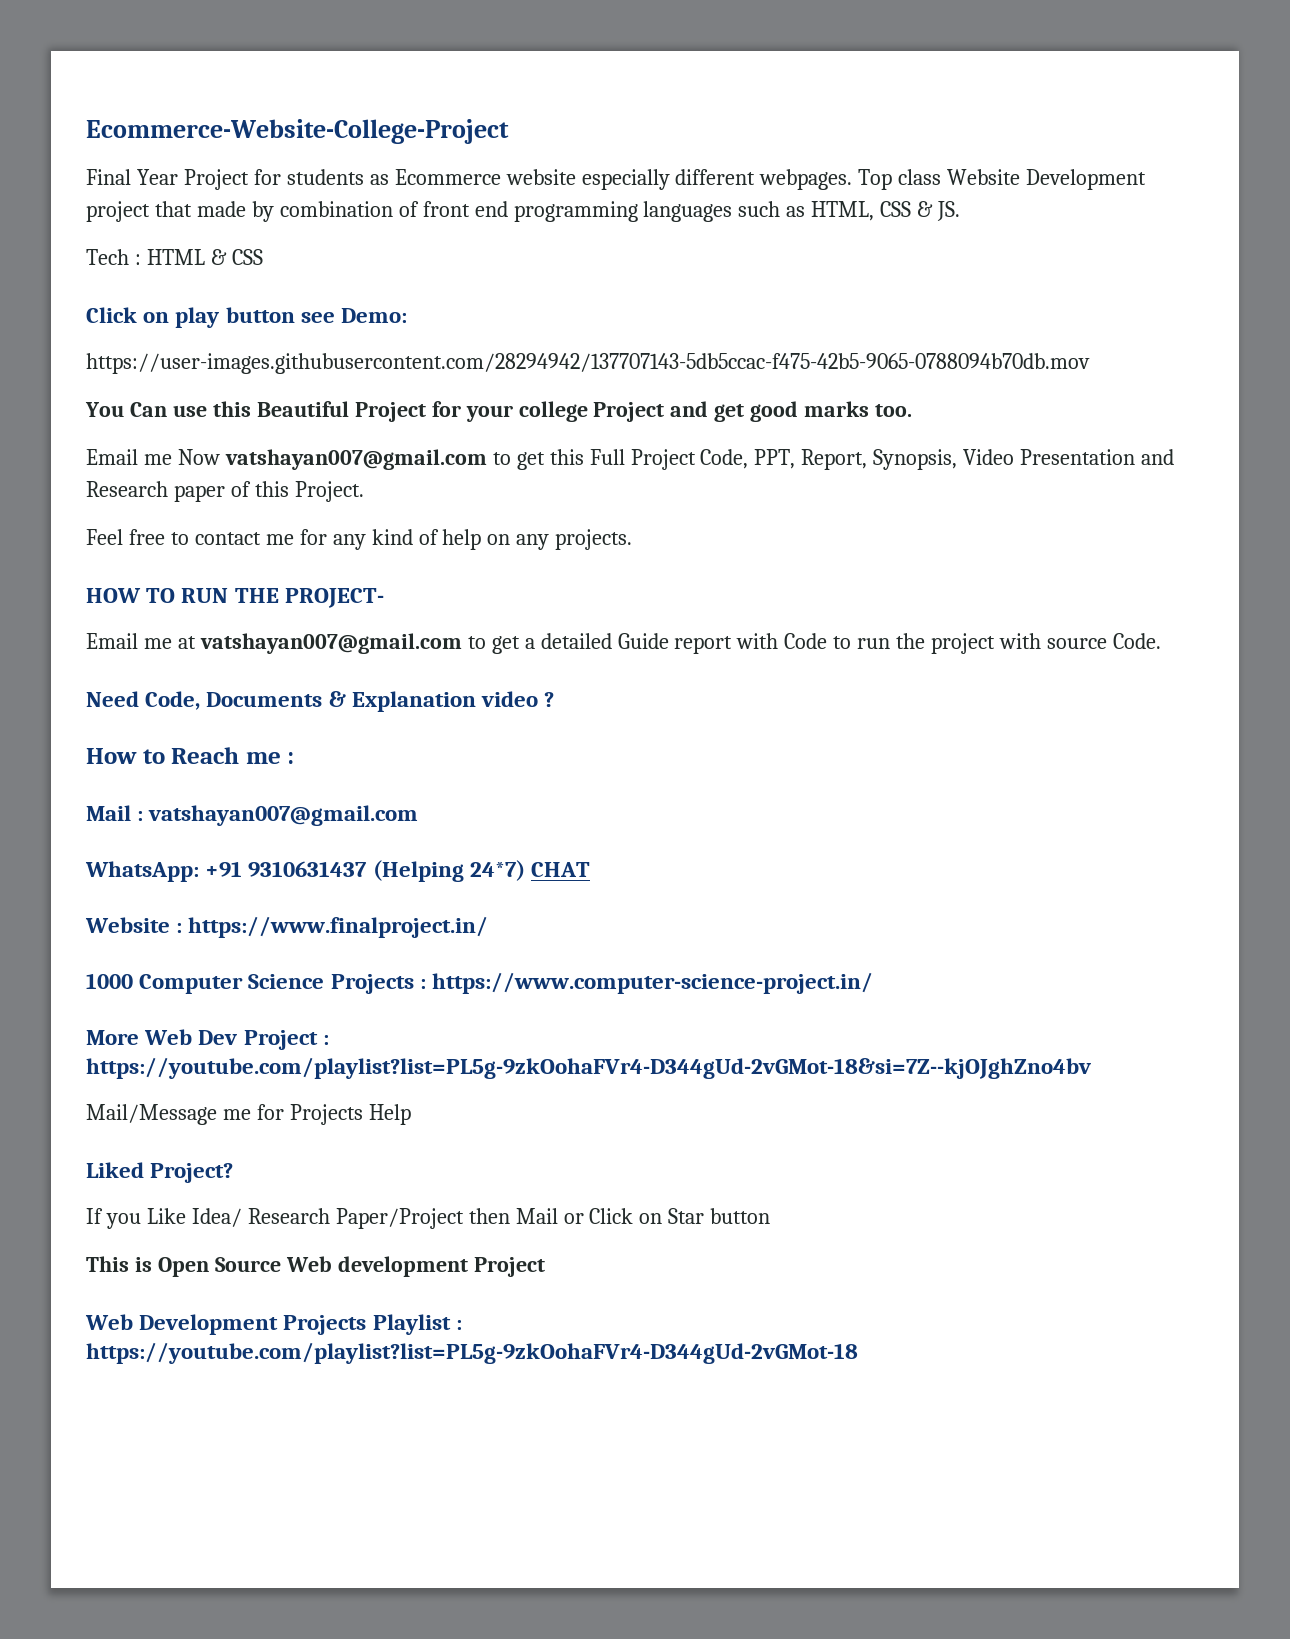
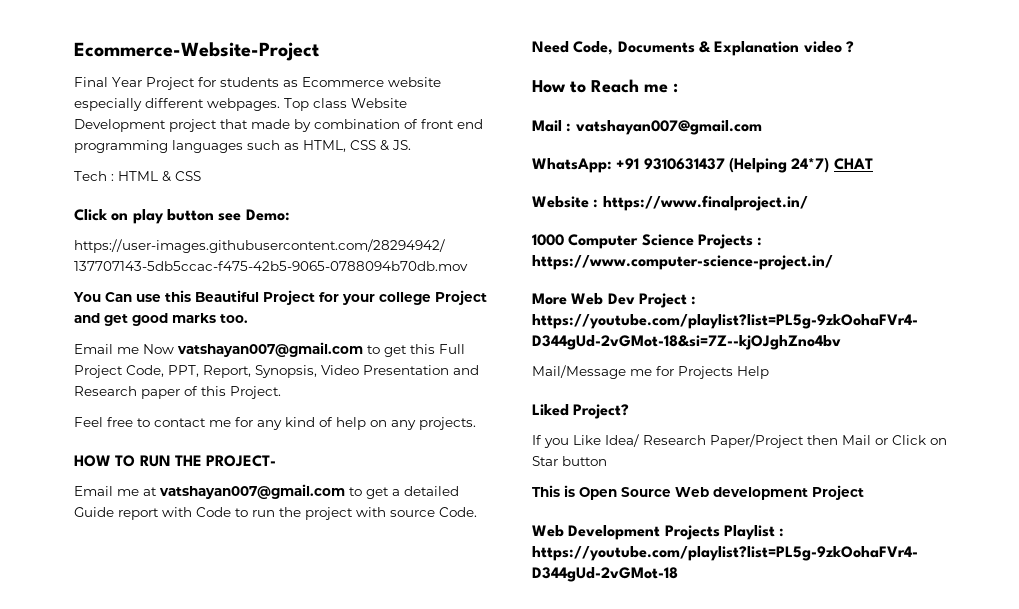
- Ecommerce-Website-College-Project
+ Ecommerce-Website-Project

